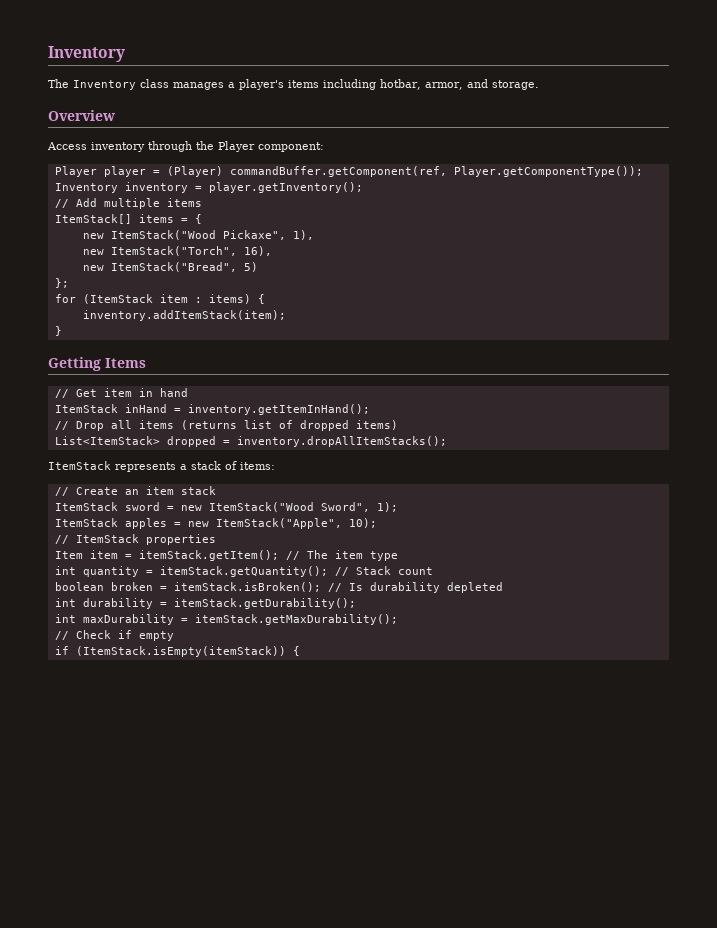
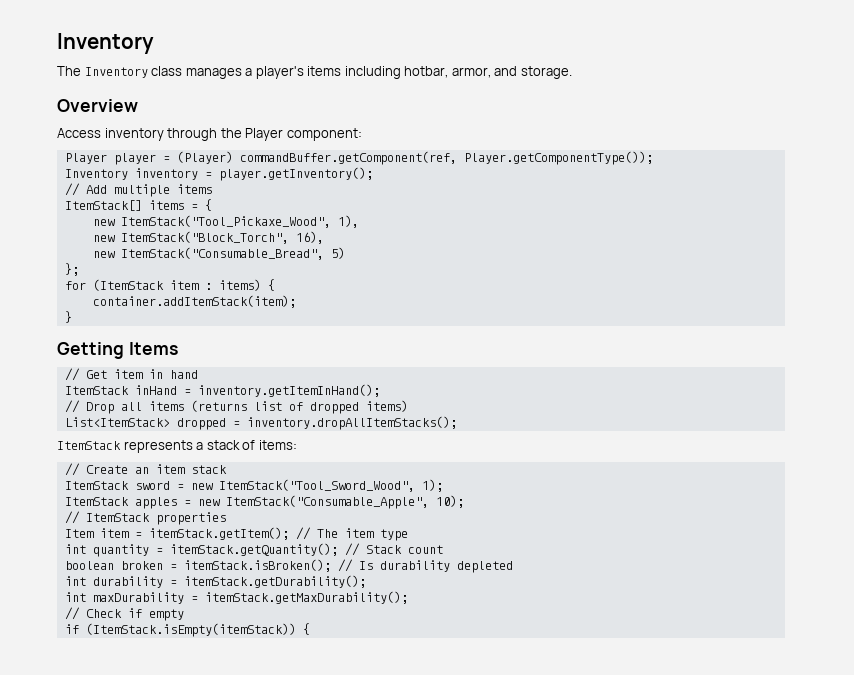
- new ItemStack("Wood Pickaxe", 1),
+ new ItemStack("Tool_Pickaxe_Wood", 1),
- new ItemStack("Torch", 16),
+ new ItemStack("Block_Torch", 16),
- new ItemStack("Bread", 5)
+ new ItemStack("Consumable_Bread", 5)
- inventory.addItemStack(item);
+ container.addItemStack(item);
- ItemStack sword = new ItemStack("Wood Sword", 1);
+ ItemStack sword = new ItemStack("Tool_Sword_Wood", 1);
- ItemStack apples = new ItemStack("Apple", 10);
+ ItemStack apples = new ItemStack("Consumable_Apple", 10);

